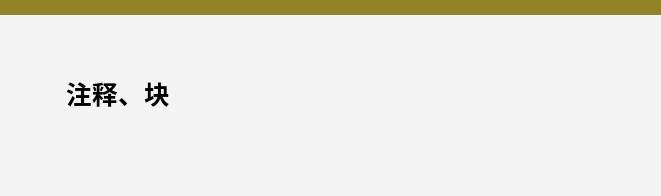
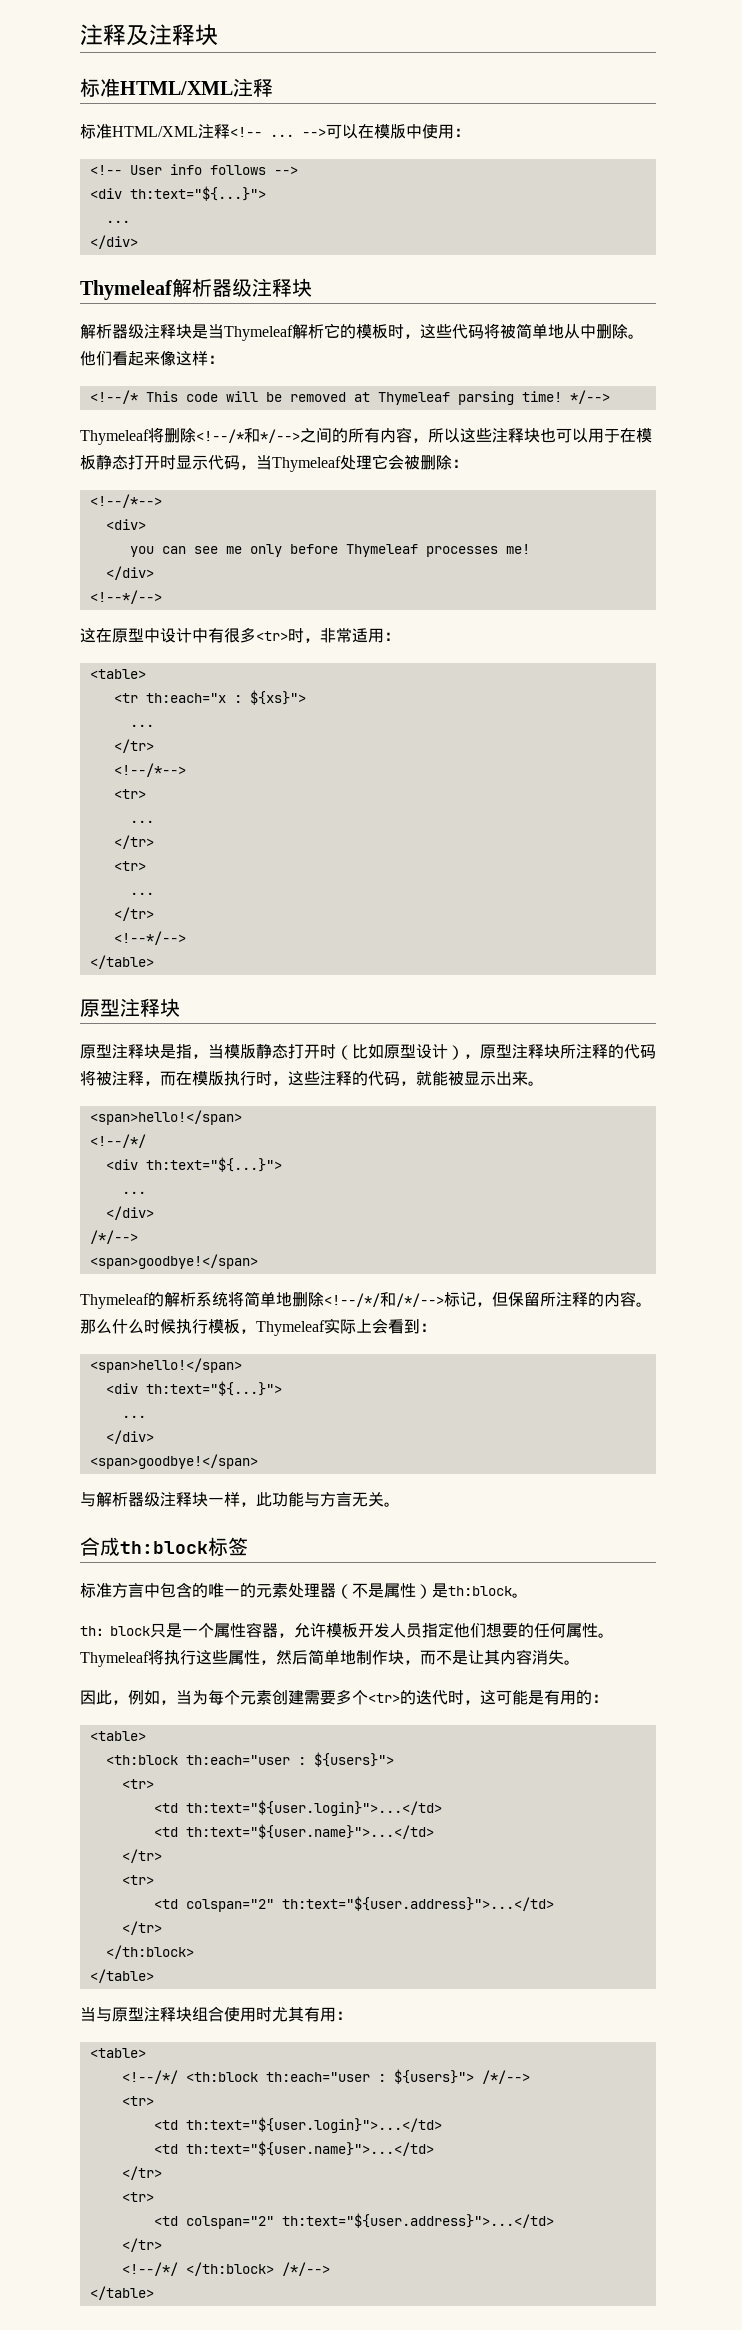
- 注释、块
+ 注释及注释块
+ 标准HTML/XML注释
+ 标准HTML/XML注释<!-- ... -->可以在模版中使用：
+ <!-- User info follows -->
+ <div th:text="${...}">
+ ...
+ </div>
+ Thymeleaf解析器级注释块
+ 解析器级注释块是当Thymeleaf解析它的模板时，这些代码将被简单地从中删除。他们看起来像这样：
+ <!--/* This code will be removed at Thymeleaf parsing time! */-->
+ Thymeleaf将删除<!--/*和*/-->之间的所有内容，所以这些注释块也可以用于在模板静态打开时显示代码，当Thymeleaf处理它会被删除：
+ <!--/*-->
+ <div>
+ you can see me only before Thymeleaf processes me!
+ </div>
+ <!--*/-->
+ 这在原型中设计中有很多<tr>时，非常适用：
+ <table>
+ <tr th:each="x : ${xs}">
+ ...
+ </tr>
+ <!--/*-->
+ <tr>
+ ...
+ </tr>
+ <tr>
+ ...
+ </tr>
+ <!--*/-->
+ </table>
+ 原型注释块
+ 原型注释块是指，当模版静态打开时（比如原型设计），原型注释块所注释的代码将被注释，而在模版执行时，这些注释的代码，就能被显示出来。
+ <span>hello!</span>
+ <!--/*/
+ <div th:text="${...}">
+ ...
+ </div>
+ /*/-->
+ <span>goodbye!</span>
+ Thymeleaf的解析系统将简单地删除<!--/*/和/*/-->标记，但保留所注释的内容。那么什么时候执行模板，Thymeleaf实际上会看到：
+ <span>hello!</span>
+ <div th:text="${...}">
+ ...
+ </div>
+ <span>goodbye!</span>
+ 与解析器级注释块一样，此功能与方言无关。
+ 合成th:block标签
+ 标准方言中包含的唯一的元素处理器（不是属性）是th:block。
+ th：block只是一个属性容器，允许模板开发人员指定他们想要的任何属性。Thymeleaf将执行这些属性，然后简单地制作块，而不是让其内容消失。
+ 因此，例如，当为每个元素创建需要多个<tr>的迭代时，这可能是有用的：
+ <table>
+ <th:block th:each="user : ${users}">
+ <tr>
+ <td th:text="${user.login}">...</td>
+ <td th:text="${user.name}">...</td>
+ </tr>
+ <tr>
+ <td colspan="2" th:text="${user.address}">...</td>
+ </tr>
+ </th:block>
+ </table>
+ 当与原型注释块组合使用时尤其有用：
+ <table>
+ <!--/*/ <th:block th:each="user : ${users}"> /*/-->
+ <tr>
+ <td th:text="${user.login}">...</td>
+ <td th:text="${user.name}">...</td>
+ </tr>
+ <tr>
+ <td colspan="2" th:text="${user.address}">...</td>
+ </tr>
+ <!--/*/ </th:block> /*/-->
+ </table>

